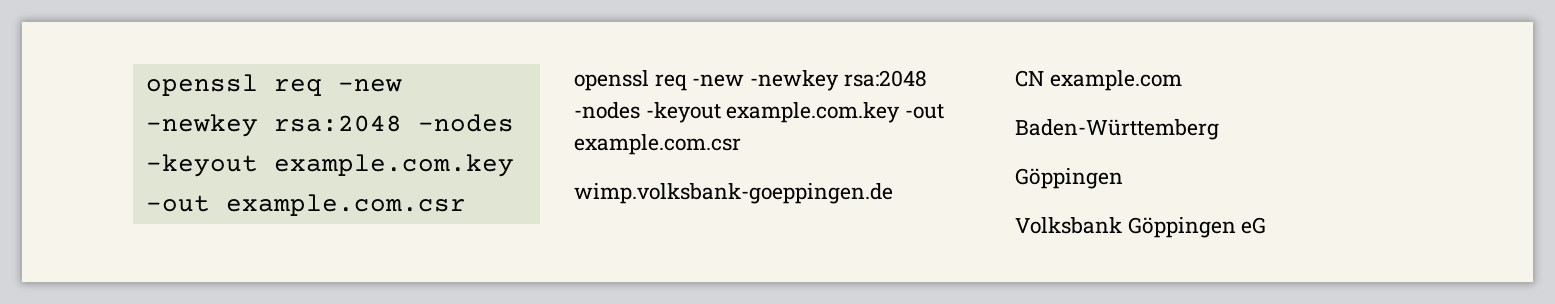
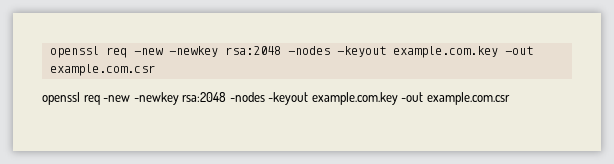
- wimp.volksbank-goeppingen.de
- CN example.com
- Baden-Württemberg
- Göppingen
- Volksbank Göppingen eG

